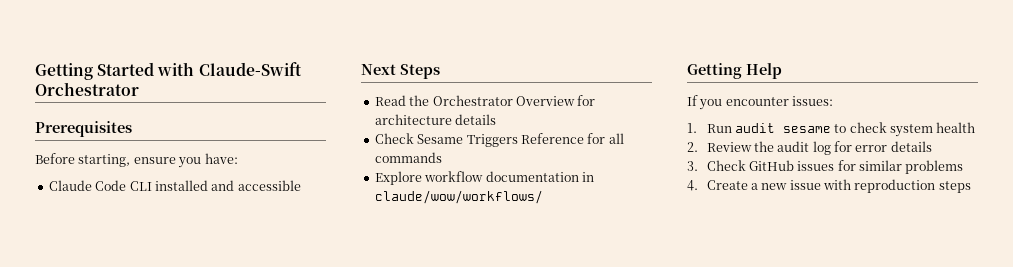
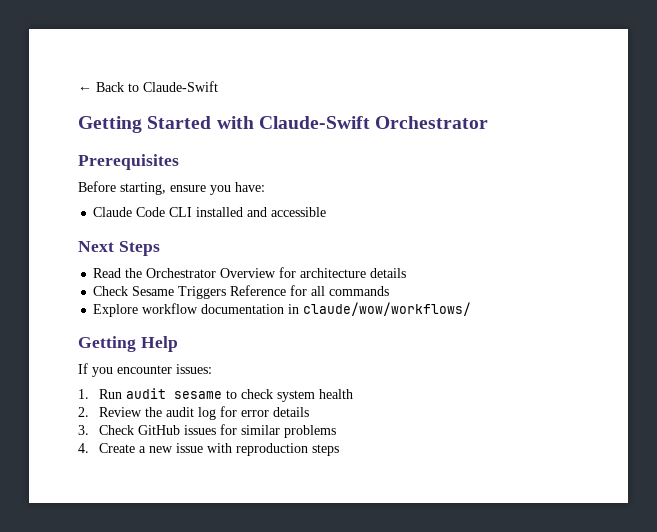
+ ← Back to Claude-Swift

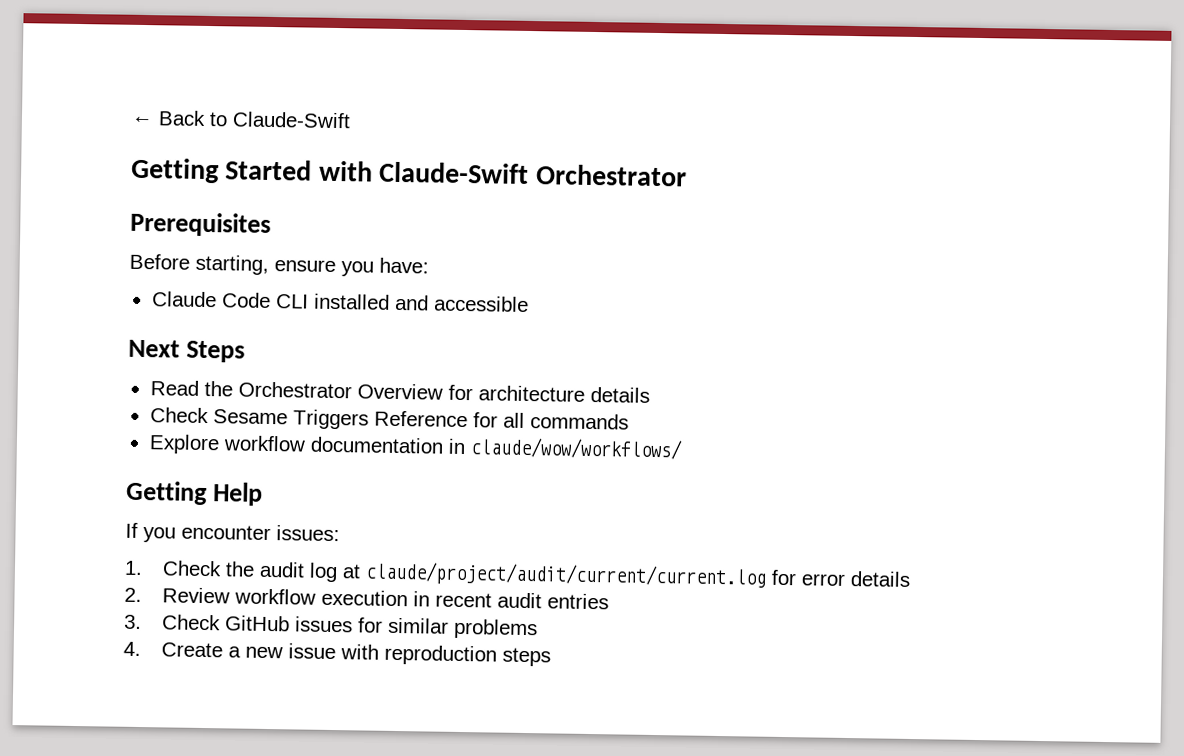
- 1. Run audit sesame to check system health
- 2. Review the audit log for error details
+ 1. Check the audit log at claude/project/audit/current/current.log for error details
+ 2. Review workflow execution in recent audit entries

